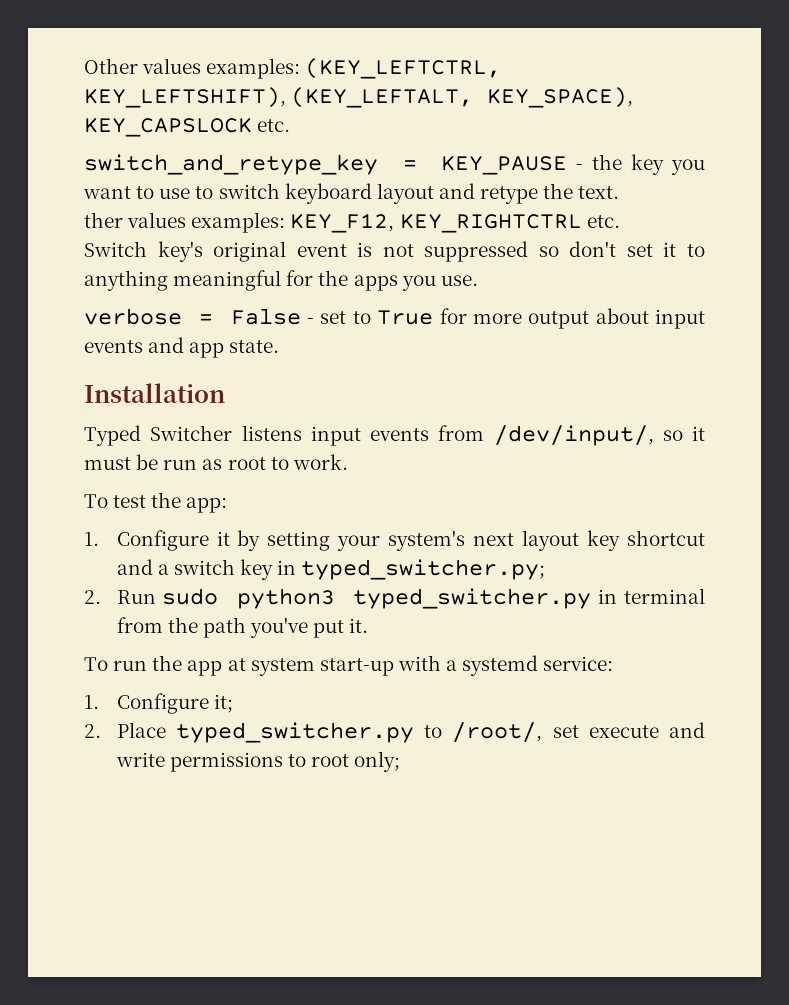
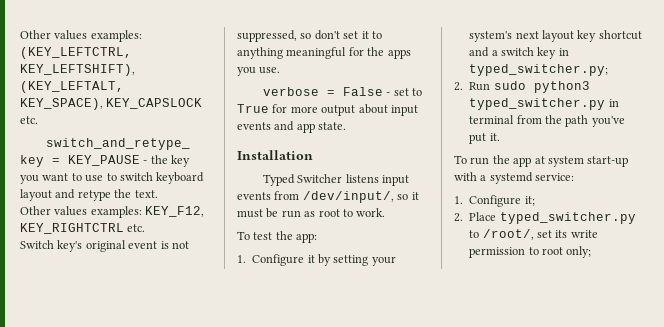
- ther values examples: KEY_F12, KEY_RIGHTCTRL etc.
+ Other values examples: KEY_F12, KEY_RIGHTCTRL etc.
- Switch key's original event is not suppressed so don't set it to anything meaningful for the apps you use.
+ Switch key's original event is not suppressed, so don't set it to anything meaningful for the apps you use.
- 2. Place typed_switcher.py to /root/, set execute and write permissions to root only;
+ 2. Place typed_switcher.py to /root/, set its write permission to root only;

